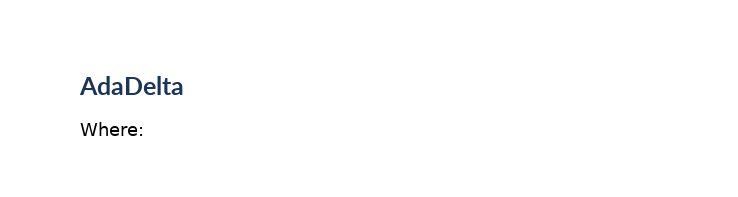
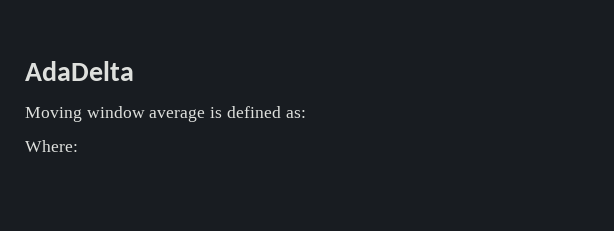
+ Moving window average is defined as:

